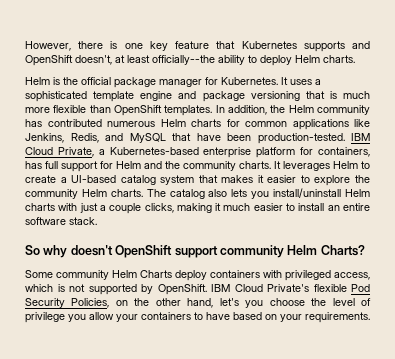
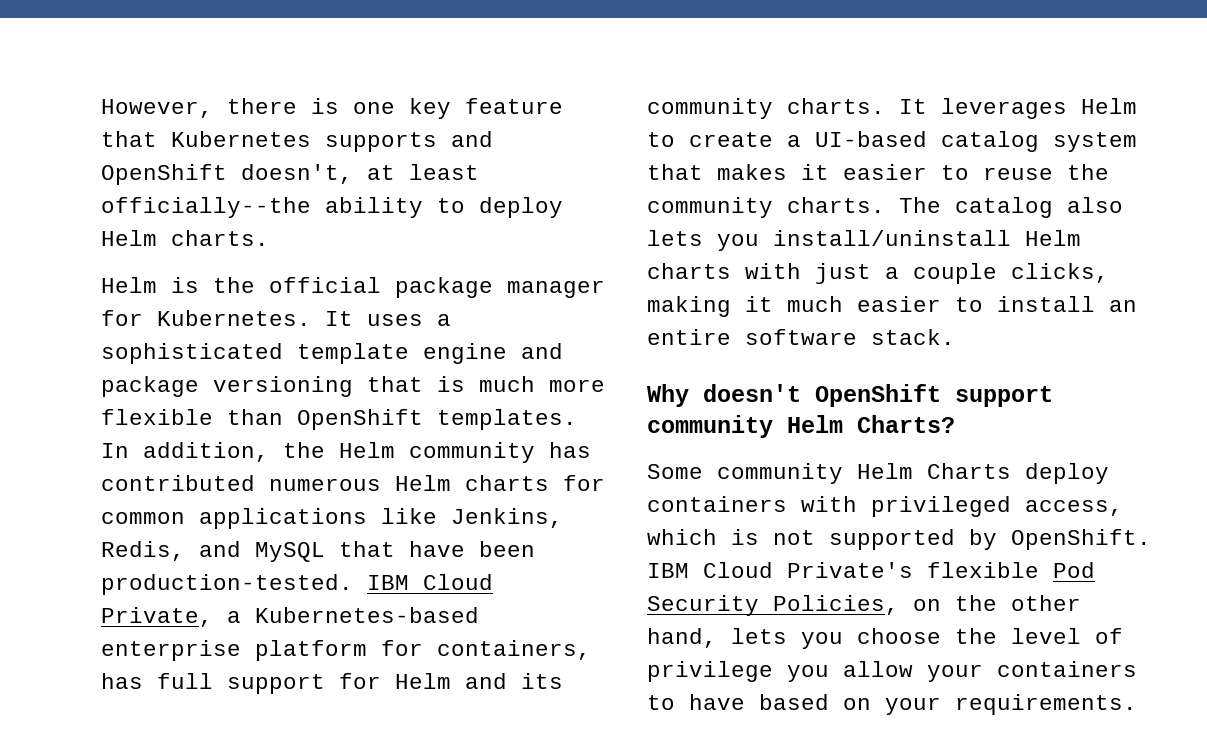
- IBM Cloud Private, a Kubernetes-based enterprise platform for containers, has full support for Helm and the community charts.
+ IBM Cloud Private, a Kubernetes-based enterprise platform for containers, has full support for Helm and its community charts.
- It leverages Helm to create a UI-based catalog system that makes it easier to explore the community Helm charts.
+ It leverages Helm to create a UI-based catalog system that makes it easier to reuse the community charts.
- So why doesn't OpenShift support community Helm Charts?
+ Why doesn't OpenShift support community Helm Charts?
- IBM Cloud Private's flexible Pod Security Policies, on the other hand, let's you choose the level of privilege you allow your containers to have based on your requirements.
+ IBM Cloud Private's flexible Pod Security Policies, on the other hand, lets you choose the level of privilege you allow your containers to have based on your requirements.

